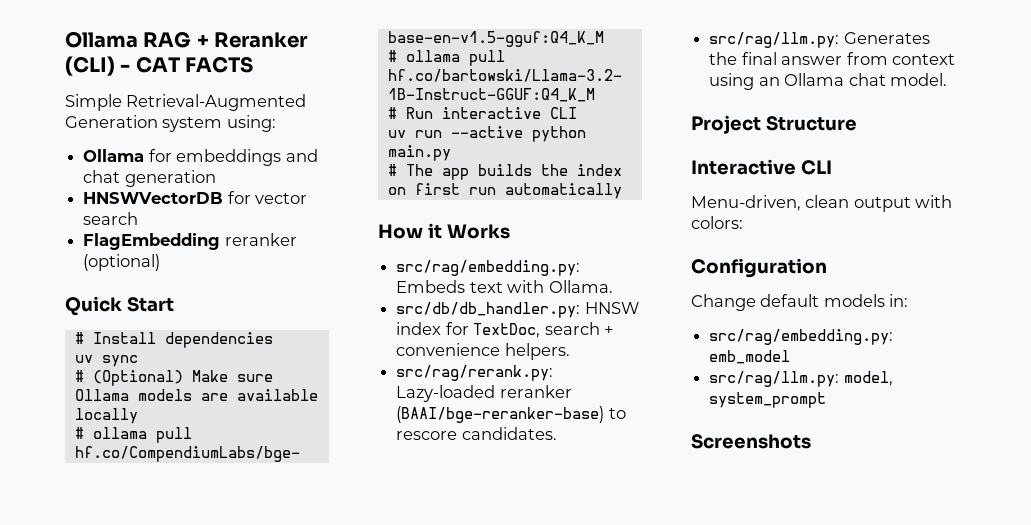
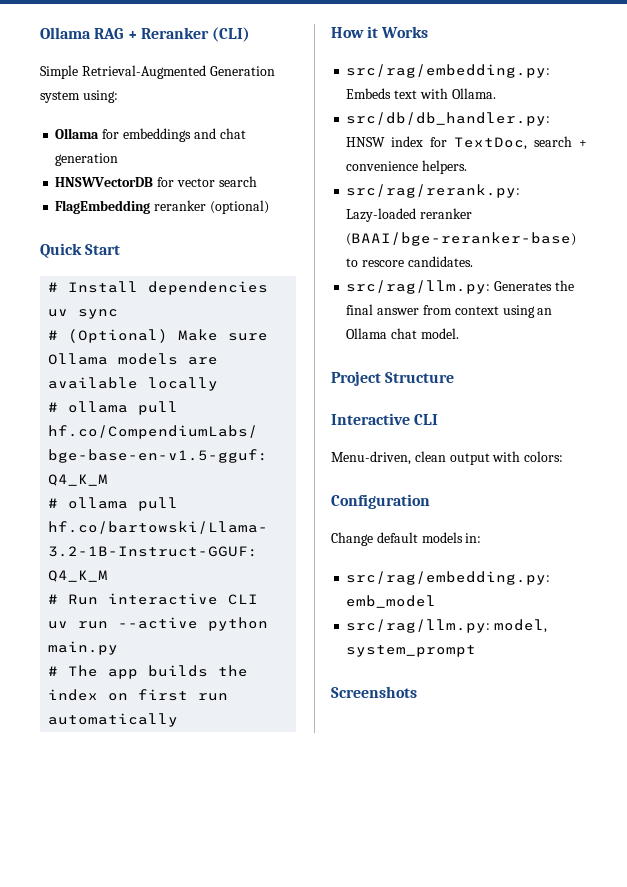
- Ollama RAG + Reranker (CLI) - CAT FACTS
+ Ollama RAG + Reranker (CLI)

